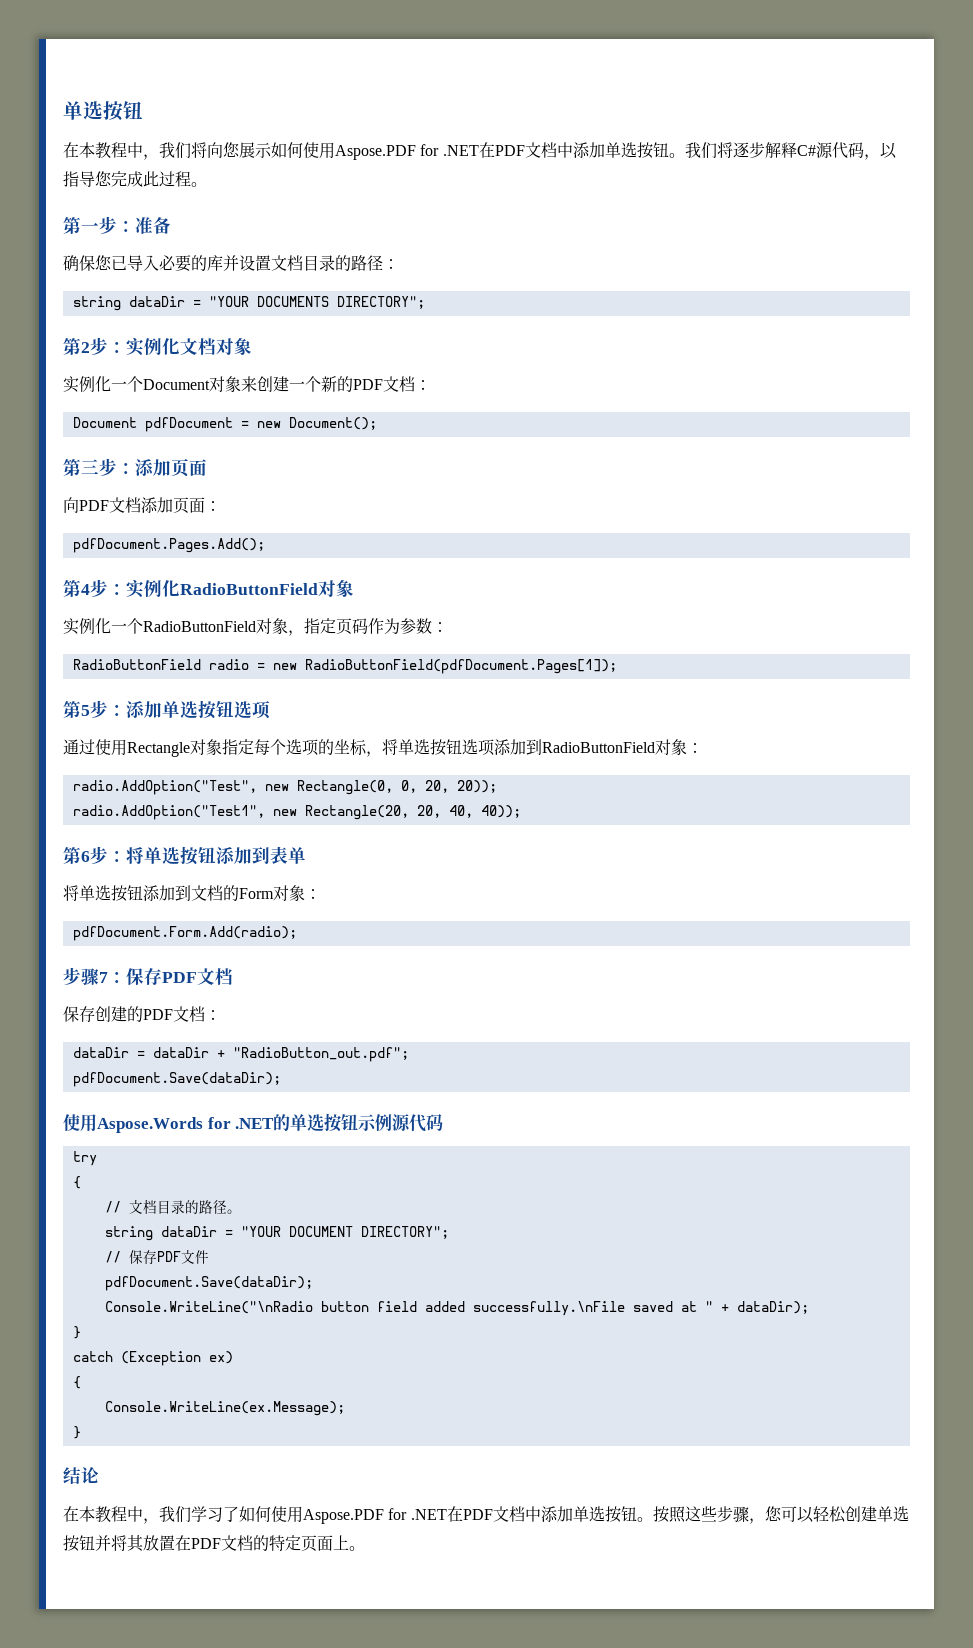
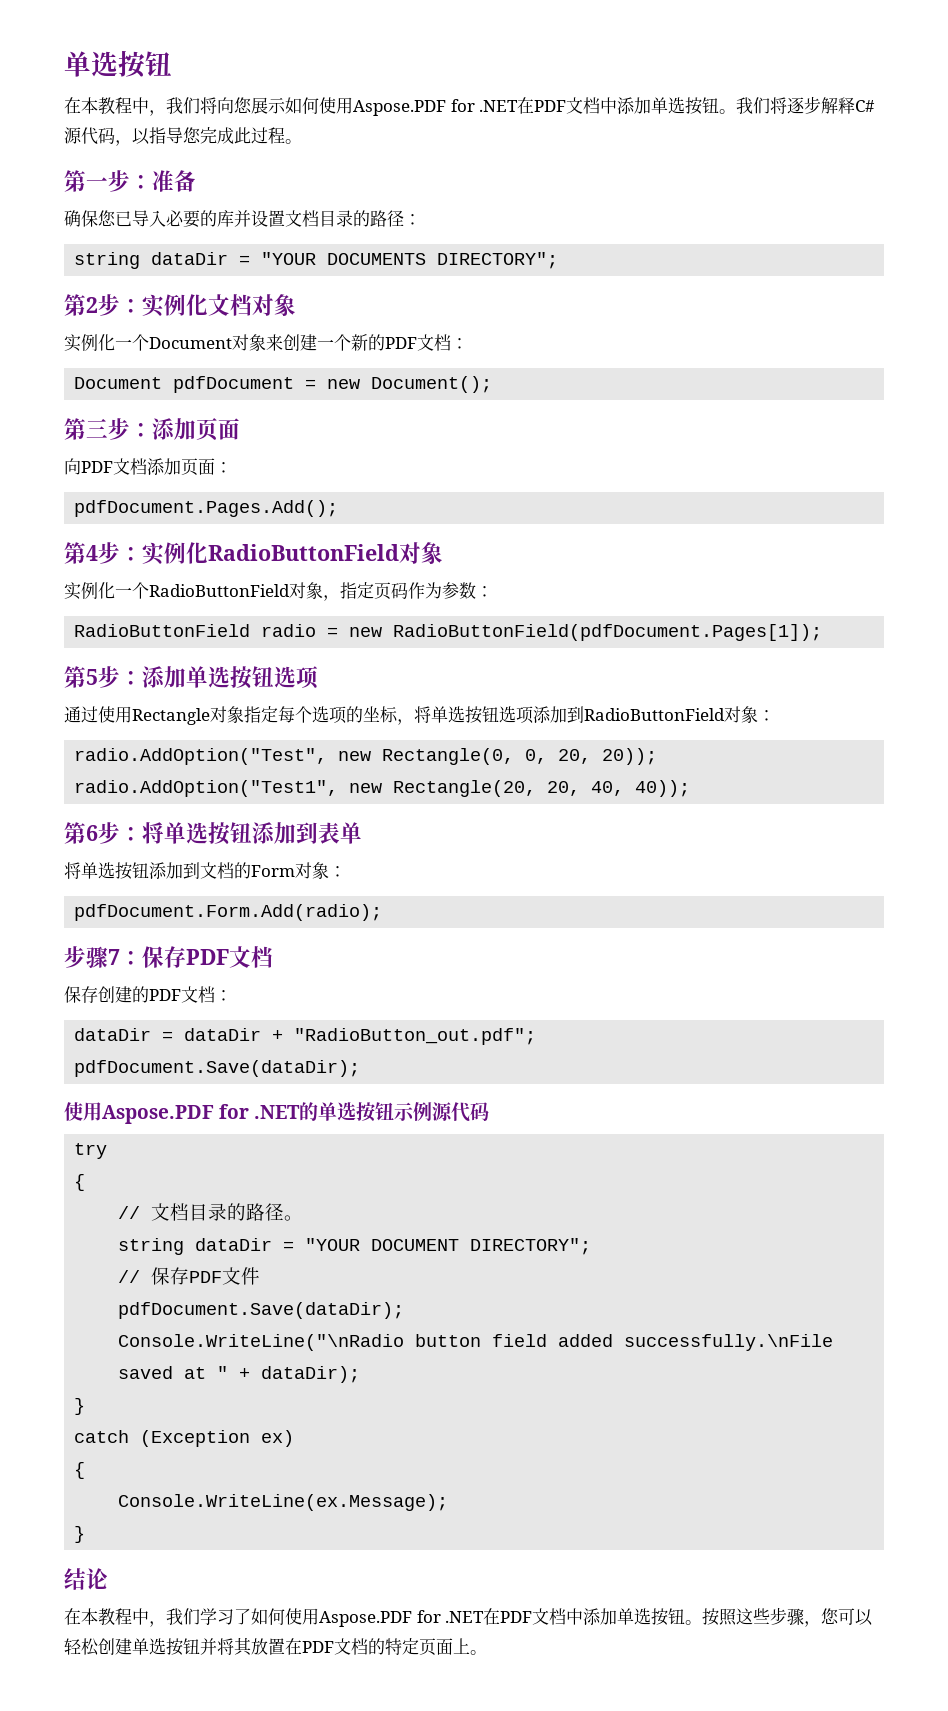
- 使用Aspose.Words for .NET的单选按钮示例源代码
+ 使用Aspose.PDF for .NET的单选按钮示例源代码

